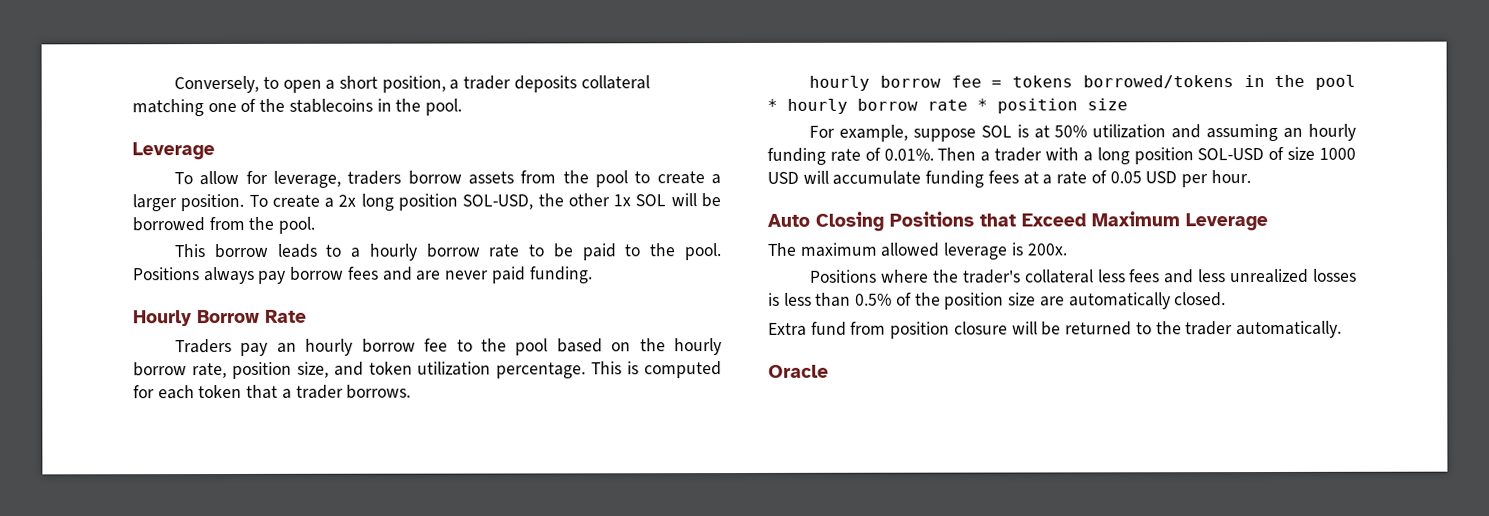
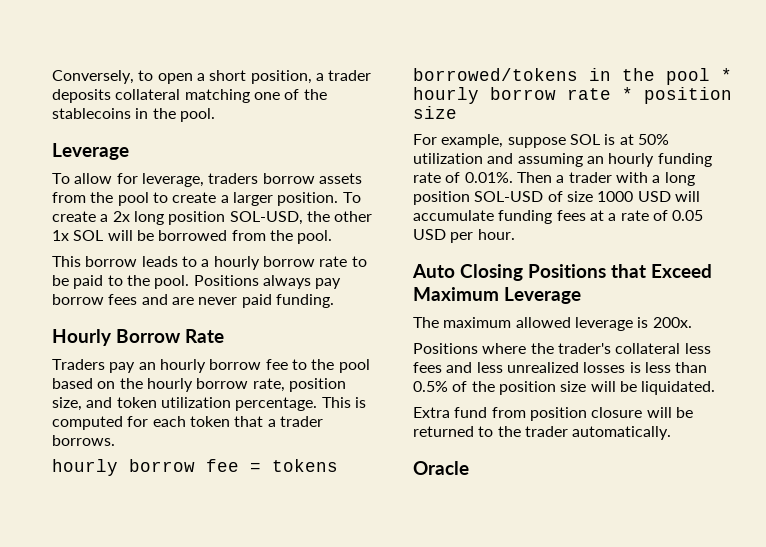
- Positions where the trader's collateral less fees and less unrealized losses is less than 0.5% of the position size are automatically closed.
+ Positions where the trader's collateral less fees and less unrealized losses is less than 0.5% of the position size will be liquidated.

